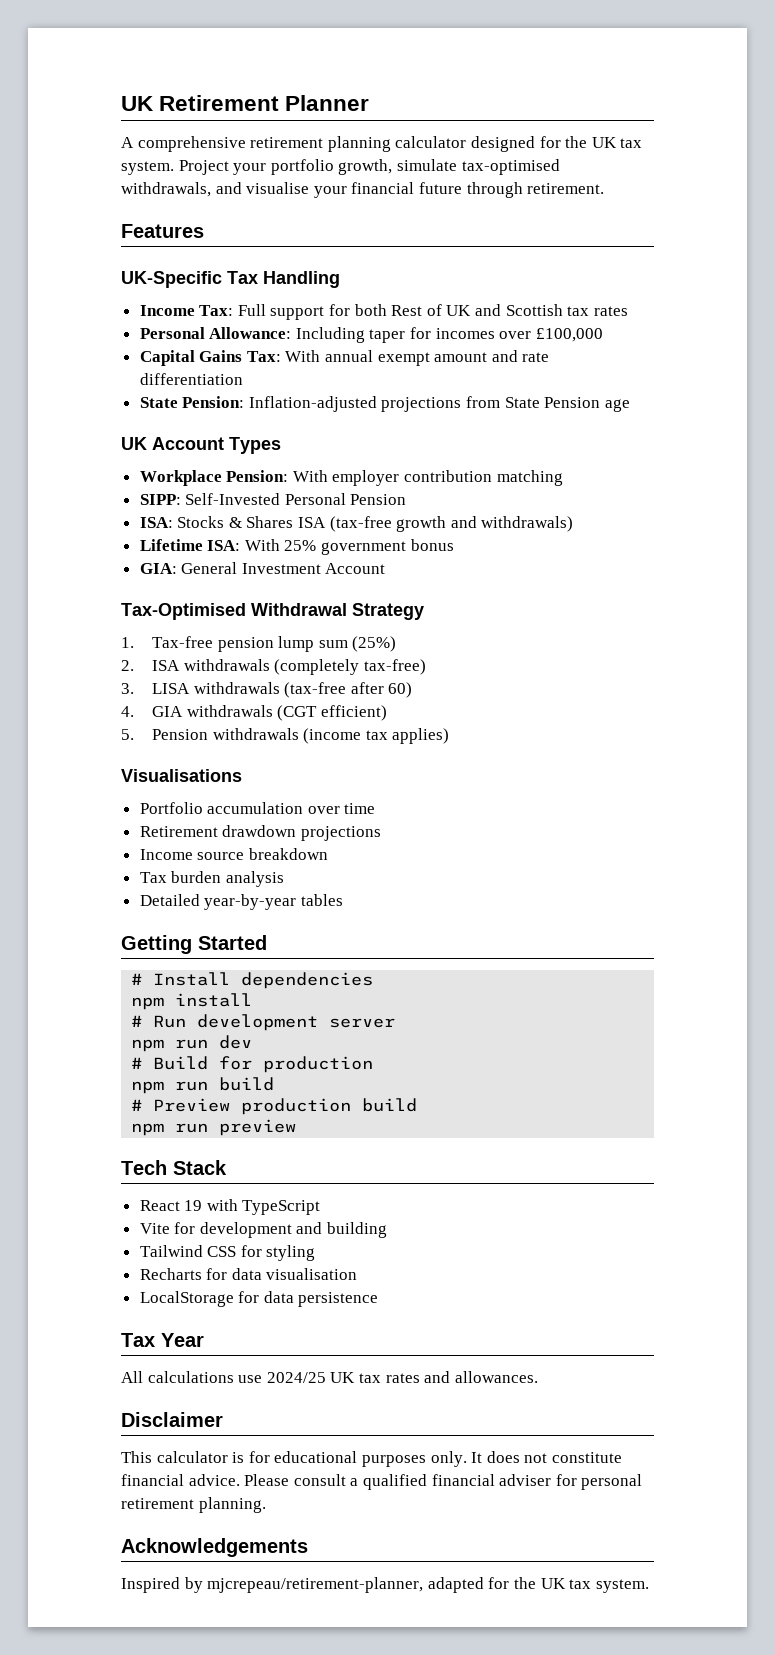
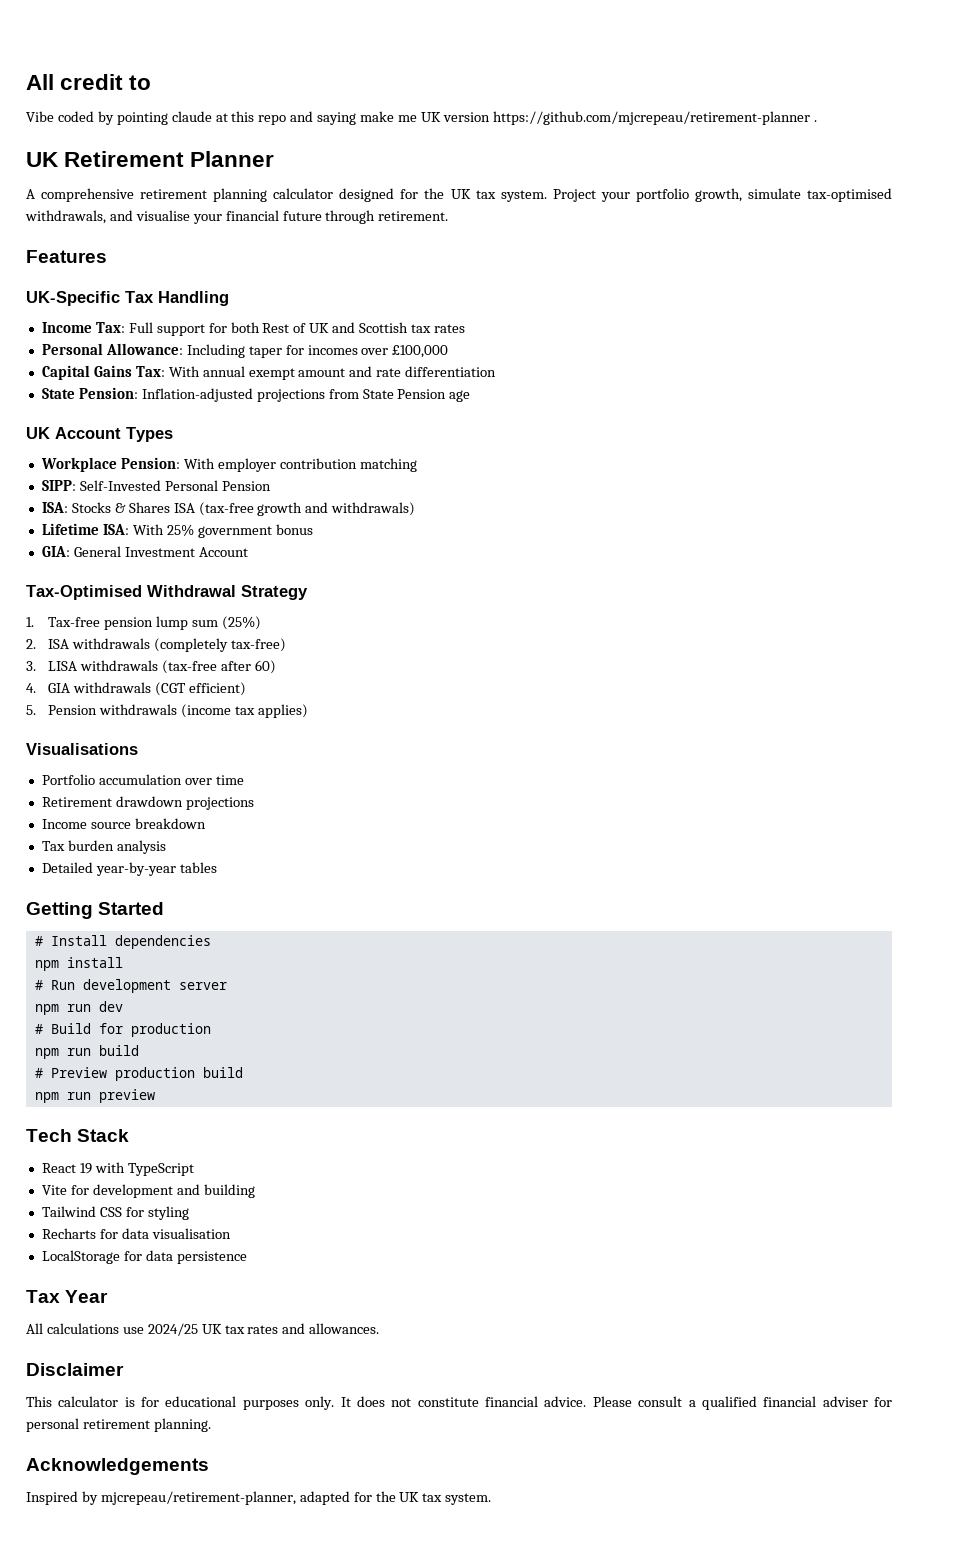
+ All credit to
+ Vibe coded by pointing claude at this repo and saying make me UK version https://github.com/mjcrepeau/retirement-planner .

